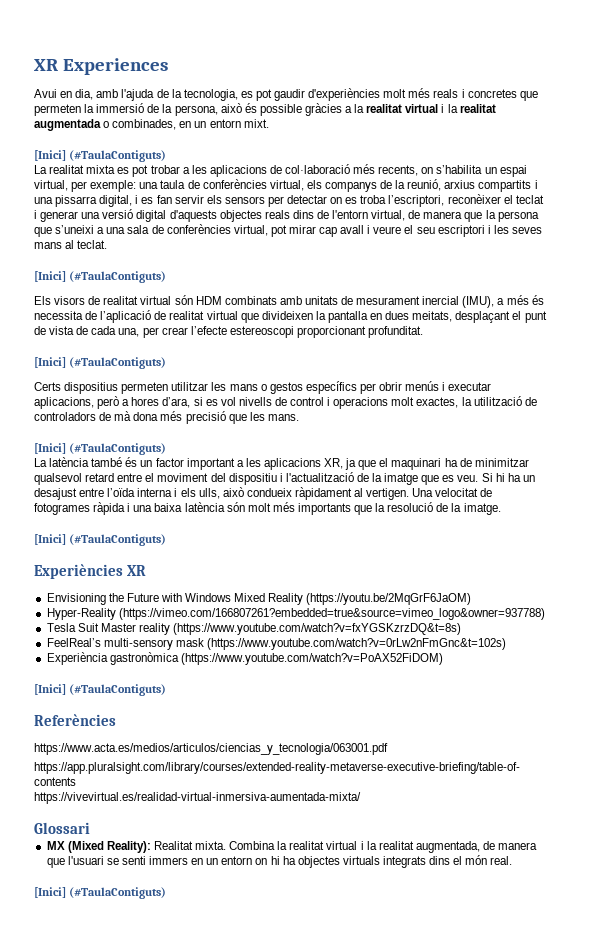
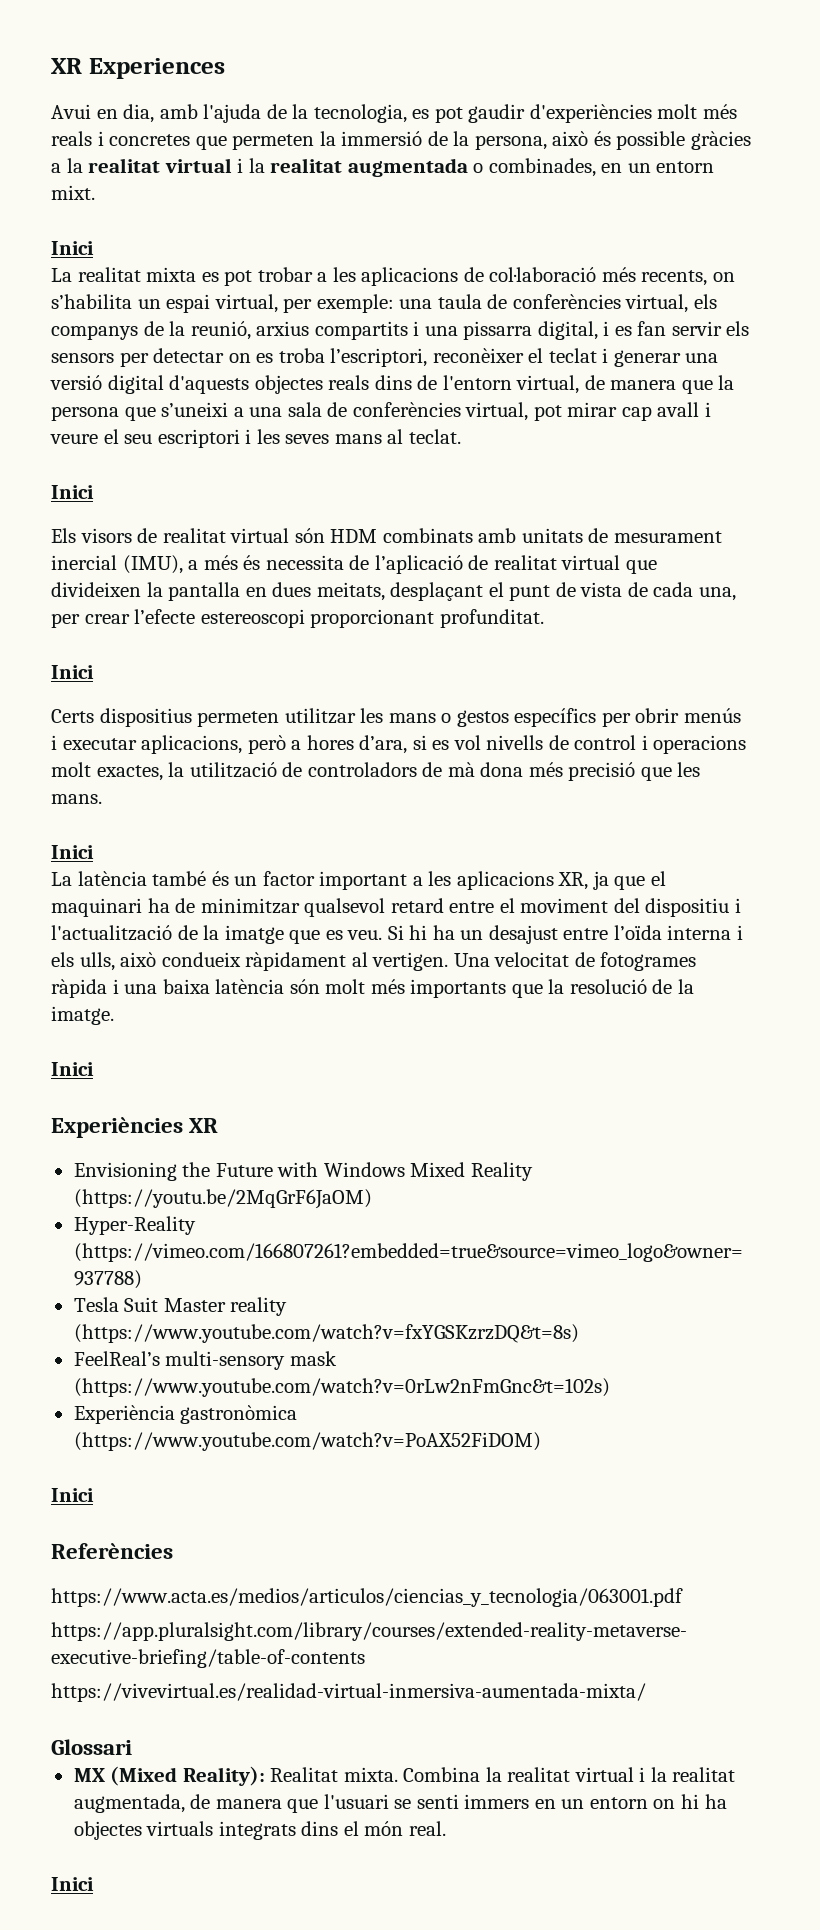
  Avui en dia, amb l'ajuda de la tecnologia, es pot gaudir d'experiències molt més reals i concretes que permeten la immersió de la persona, això és possible gràcies a la realitat virtual i la realitat augmentada o combinades, en un entorn mixt.
- [Inici] (#TaulaContiguts)
+ Inici
  una taula de conferències virtual, els companys de la reunió, arxius compartits i una pissarra digital, i es fan servir els sensors per detectar on es troba l’escriptori, reconèixer el teclat i generar una versió digital d'aquests objectes reals dins de l'entorn virtual, de manera que la persona que s’uneixi a una sala de conferències virtual, pot mirar cap avall i veure el seu escriptori i les seves mans al teclat.
- [Inici] (#TaulaContiguts)
+ Inici
  Els visors de realitat virtual són HDM combinats amb unitats de mesurament inercial (IMU), a més és necessita de l’aplicació de realitat virtual que divideixen la pantalla en dues meitats, desplaçant el punt de vista de cada una, per crear l’efecte estereoscopi proporcionant profunditat.
- [Inici] (#TaulaContiguts)
+ Inici
  Certs dispositius permeten utilitzar les mans o gestos específics per obrir menús i executar aplicacions, però a hores d’ara, si es vol nivells de control i operacions molt exactes, la utilització de controladors de mà dona més precisió que les mans.
- [Inici] (#TaulaContiguts)
+ Inici
  Una velocitat de fotogrames ràpida i una baixa latència són molt més importants que la resolució de la imatge.
- [Inici] (#TaulaContiguts)
+ Inici
  Experiència gastronòmica (https://www.youtube.com/watch?v=PoAX52FiDOM)
- [Inici] (#TaulaContiguts)
+ Inici
  Combina la realitat virtual i la realitat augmentada, de manera que l'usuari se senti immers en un entorn on hi ha objectes virtuals integrats dins el món real.
- [Inici] (#TaulaContiguts)
+ Inici

